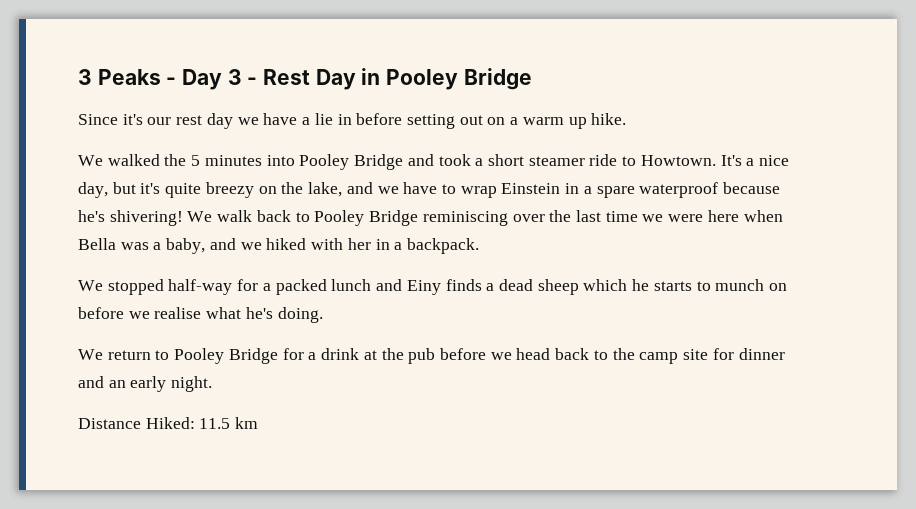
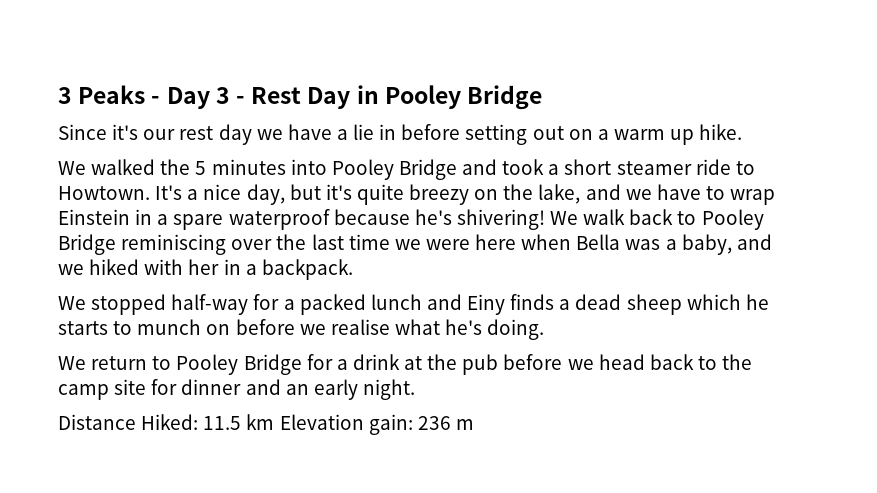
- Distance Hiked: 11.5 km
+ Distance Hiked: 11.5 km Elevation gain: 236 m

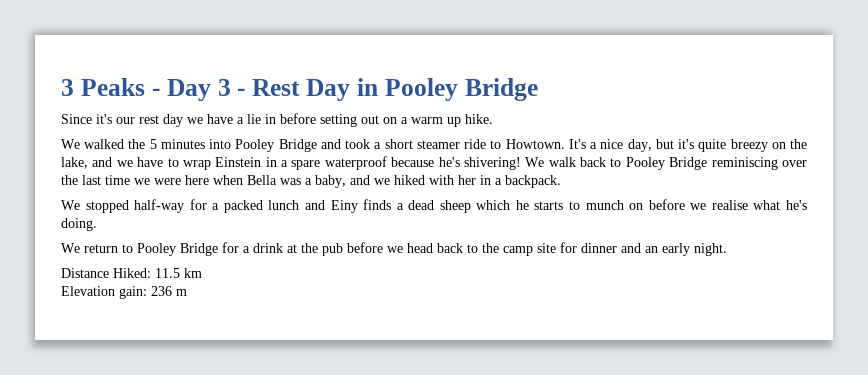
- Distance Hiked: 11.5 km Elevation gain: 236 m
+ Distance Hiked: 11.5 km
+ Elevation gain: 236 m

